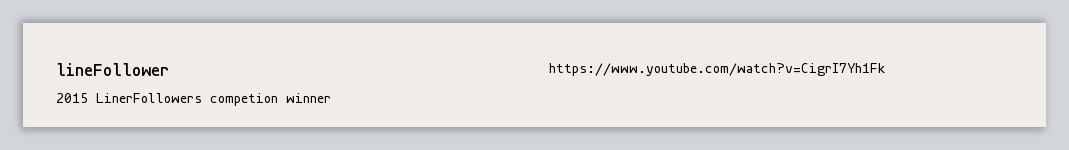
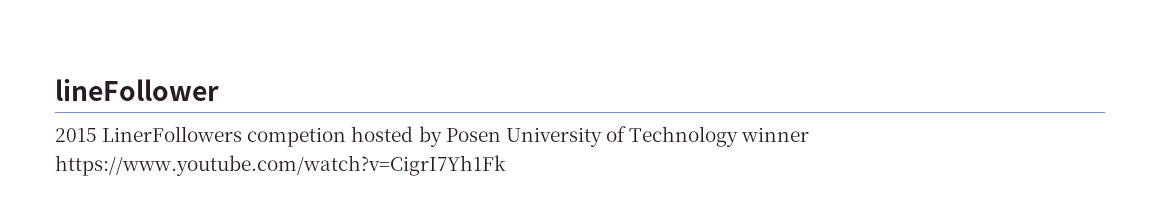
- 2015 LinerFollowers competion winner https://www.youtube.com/watch?v=CigrI7Yh1Fk
+ 2015 LinerFollowers competion hosted by Posen University of Technology winner https://www.youtube.com/watch?v=CigrI7Yh1Fk

